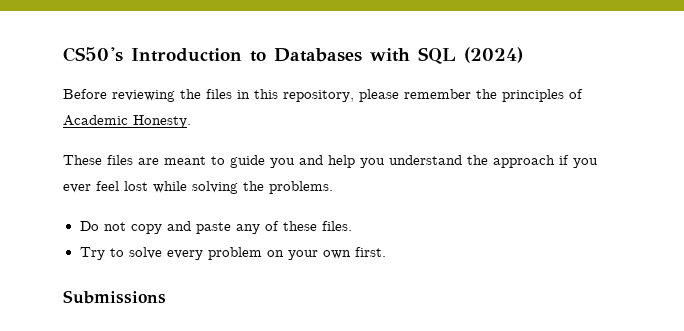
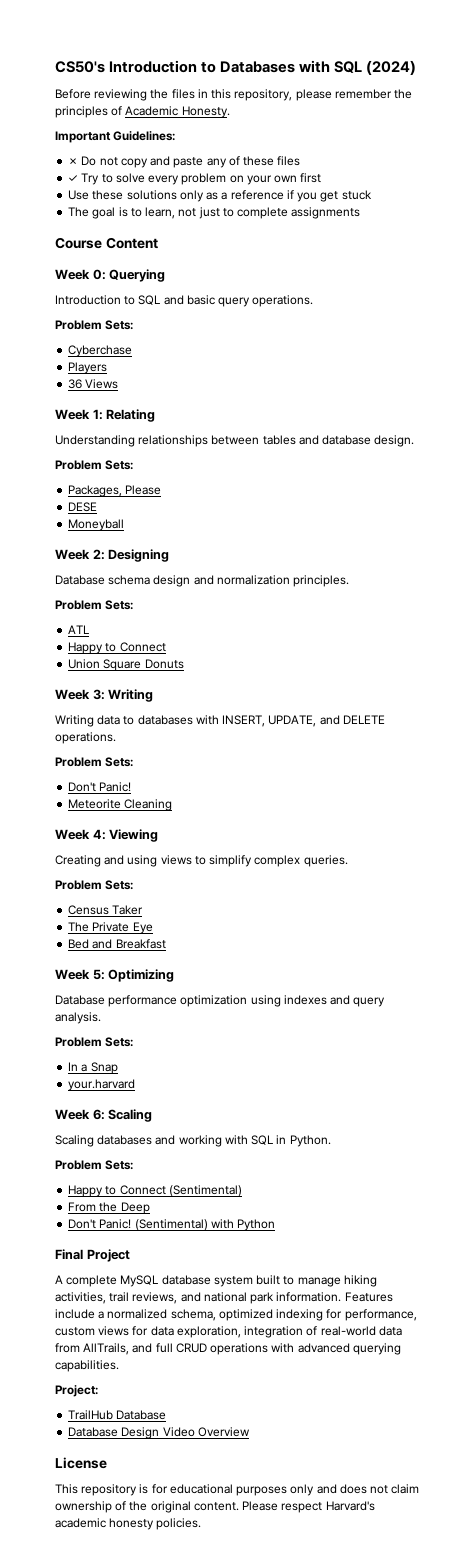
- These files are meant to guide you and help you understand the approach if you ever feel lost while solving the problems.
- Do not copy and paste any of these files.
- Try to solve every problem on your own first.
- Submissions
+ Important Guidelines:
+ ✗ Do not copy and paste any of these files
+ ✓ Try to solve every problem on your own first
+ Use these solutions only as a reference if you get stuck
+ The goal is to learn, not just to complete assignments
+ Course Content
+ Week 0: Querying
+ Introduction to SQL and basic query operations.
+ Problem Sets:
+ Cyberchase
+ Players
+ 36 Views
+ Week 1: Relating
+ Understanding relationships between tables and database design.
+ Problem Sets:
+ Packages, Please
+ DESE
+ Moneyball
+ Week 2: Designing
+ Database schema design and normalization principles.
+ Problem Sets:
+ ATL
+ Happy to Connect
+ Union Square Donuts
+ Week 3: Writing
+ Writing data to databases with INSERT, UPDATE, and DELETE operations.
+ Problem Sets:
+ Don't Panic!
+ Meteorite Cleaning
+ Week 4: Viewing
+ Creating and using views to simplify complex queries.
+ Problem Sets:
+ Census Taker
+ The Private Eye
+ Bed and Breakfast
+ Week 5: Optimizing
+ Database performance optimization using indexes and query analysis.
+ Problem Sets:
+ In a Snap
+ your.harvard
+ Week 6: Scaling
+ Scaling databases and working with SQL in Python.
+ Problem Sets:
+ Happy to Connect (Sentimental)
+ From the Deep
+ Don't Panic! (Sentimental) with Python
+ Final Project
+ A complete MySQL database system built to manage hiking activities, trail reviews, and national park information. Features include a normalized schema, optimized indexing for performance, custom views for data exploration, integration of real-world data from AllTrails, and full CRUD operations with advanced querying capabilities.
+ Project:
+ TrailHub Database
+ Database Design Video Overview
+ License
+ This repository is for educational purposes only and does not claim ownership of the original content. Please respect Harvard's academic honesty policies.

